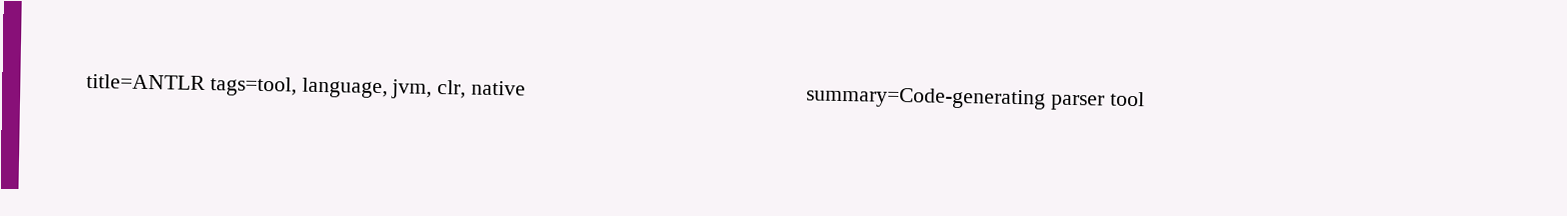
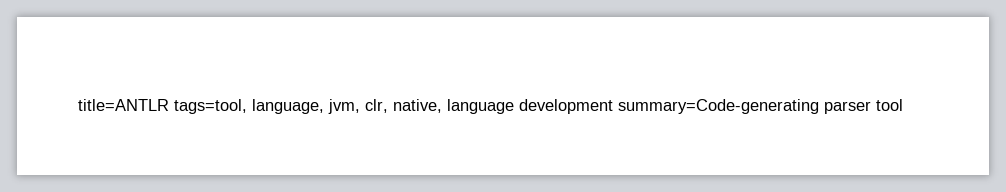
- title=ANTLR tags=tool, language, jvm, clr, native summary=Code-generating parser tool
+ title=ANTLR tags=tool, language, jvm, clr, native, language development summary=Code-generating parser tool

